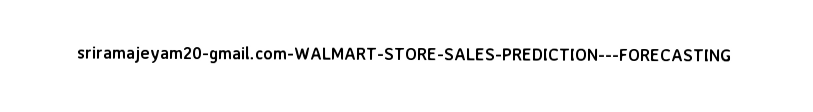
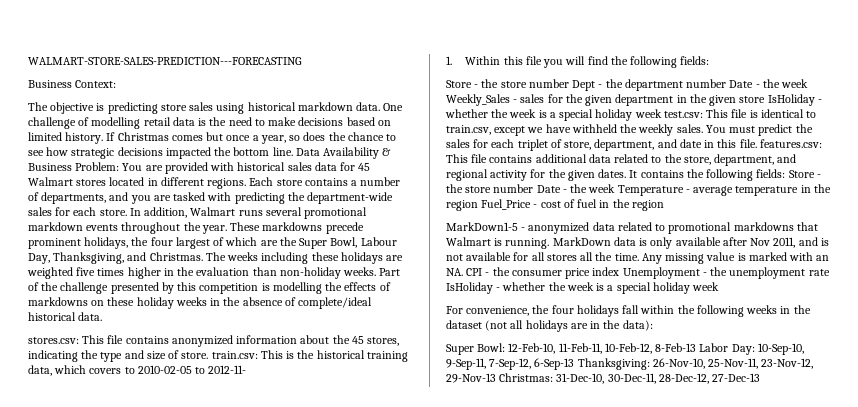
- sriramajeyam20-gmail.com-WALMART-STORE-SALES-PREDICTION---FORECASTING
+ WALMART-STORE-SALES-PREDICTION---FORECASTING
+ Business Context:
+ The objective is predicting store sales using historical markdown data. One challenge of modelling retail data is the need to make decisions based on limited history. If Christmas comes but once a year, so does the chance to see how strategic decisions impacted the bottom line. Data Availability & Business Problem: You are provided with historical sales data for 45 Walmart stores located in different regions. Each store contains a number of departments, and you are tasked with predicting the department-wide sales for each store. In addition, Walmart runs several promotional markdown events throughout the year. These markdowns precede prominent holidays, the four largest of which are the Super Bowl, Labour Day, Thanksgiving, and Christmas. The weeks including these holidays are weighted five times higher in the evaluation than non-holiday weeks. Part of the challenge presented by this competition is modelling the effects of markdowns on these holiday weeks in the absence of complete/ideal historical data.
+ stores.csv: This file contains anonymized information about the 45 stores, indicating the type and size of store. train.csv: This is the historical training data, which covers to 2010-02-05 to 2012-11-
+ 1. Within this file you will find the following fields:
+ Store - the store number Dept - the department number Date - the week Weekly_Sales - sales for the given department in the given store IsHoliday - whether the week is a special holiday week test.csv: This file is identical to train.csv, except we have withheld the weekly sales. You must predict the sales for each triplet of store, department, and date in this file. features.csv: This file contains additional data related to the store, department, and regional activity for the given dates. It contains the following fields: Store - the store number Date - the week Temperature - average temperature in the region Fuel_Price - cost of fuel in the region
+ MarkDown1-5 - anonymized data related to promotional markdowns that Walmart is running. MarkDown data is only available after Nov 2011, and is not available for all stores all the time. Any missing value is marked with an NA. CPI - the consumer price index Unemployment - the unemployment rate IsHoliday - whether the week is a special holiday week
+ For convenience, the four holidays fall within the following weeks in the dataset (not all holidays are in the data):
+ Super Bowl: 12-Feb-10, 11-Feb-11, 10-Feb-12, 8-Feb-13 Labor Day: 10-Sep-10, 9-Sep-11, 7-Sep-12, 6-Sep-13 Thanksgiving: 26-Nov-10, 25-Nov-11, 23-Nov-12, 29-Nov-13 Christmas: 31-Dec-10, 30-Dec-11, 28-Dec-12, 27-Dec-13

